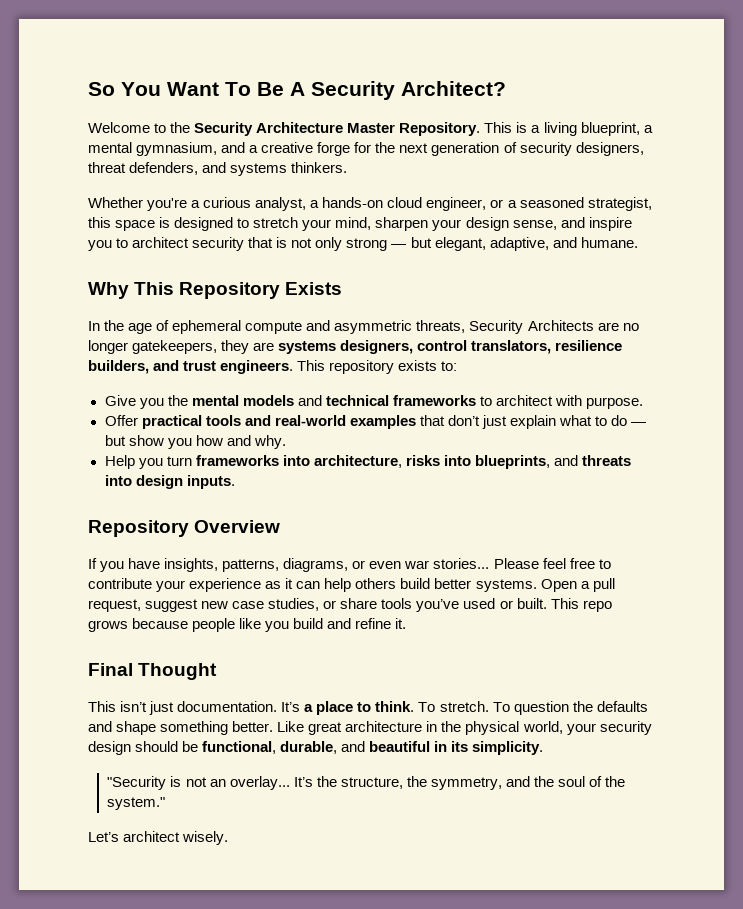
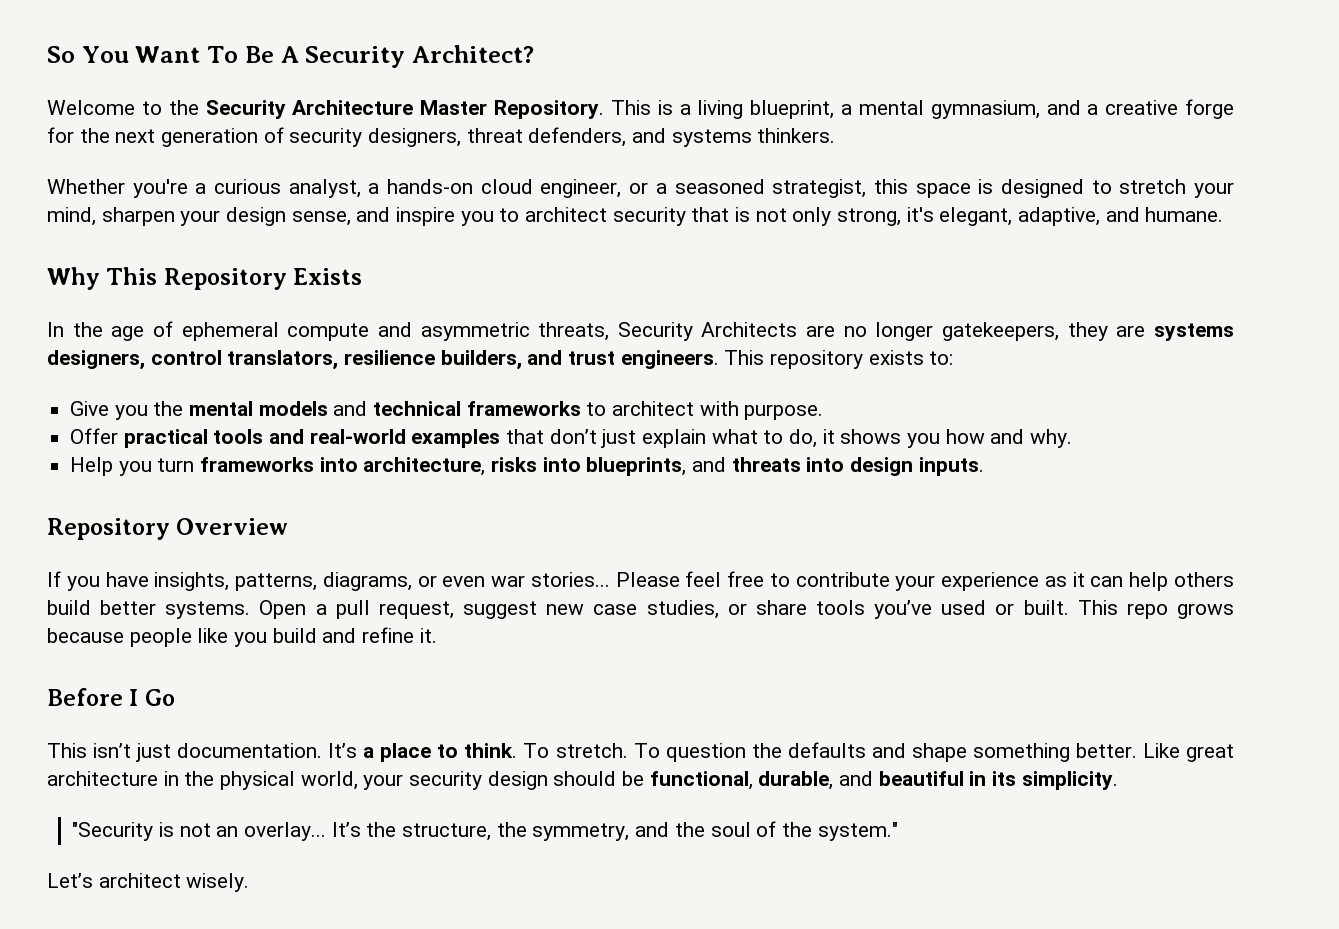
- Whether you're a curious analyst, a hands-on cloud engineer, or a seasoned strategist, this space is designed to stretch your mind, sharpen your design sense, and inspire you to architect security that is not only strong — but elegant, adaptive, and humane.
+ Whether you're a curious analyst, a hands-on cloud engineer, or a seasoned strategist, this space is designed to stretch your mind, sharpen your design sense, and inspire you to architect security that is not only strong, it's elegant, adaptive, and humane.
- Offer practical tools and real-world examples that don’t just explain what to do — but show you how and why.
+ Offer practical tools and real-world examples that don’t just explain what to do, it shows you how and why.
- Final Thought
+ Before I Go

